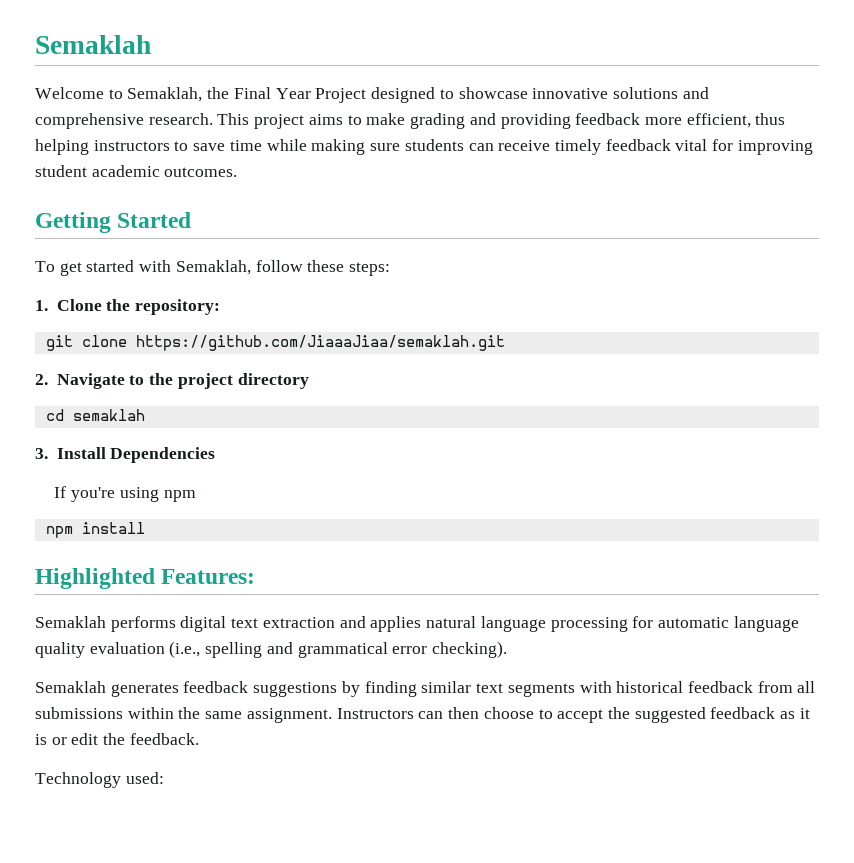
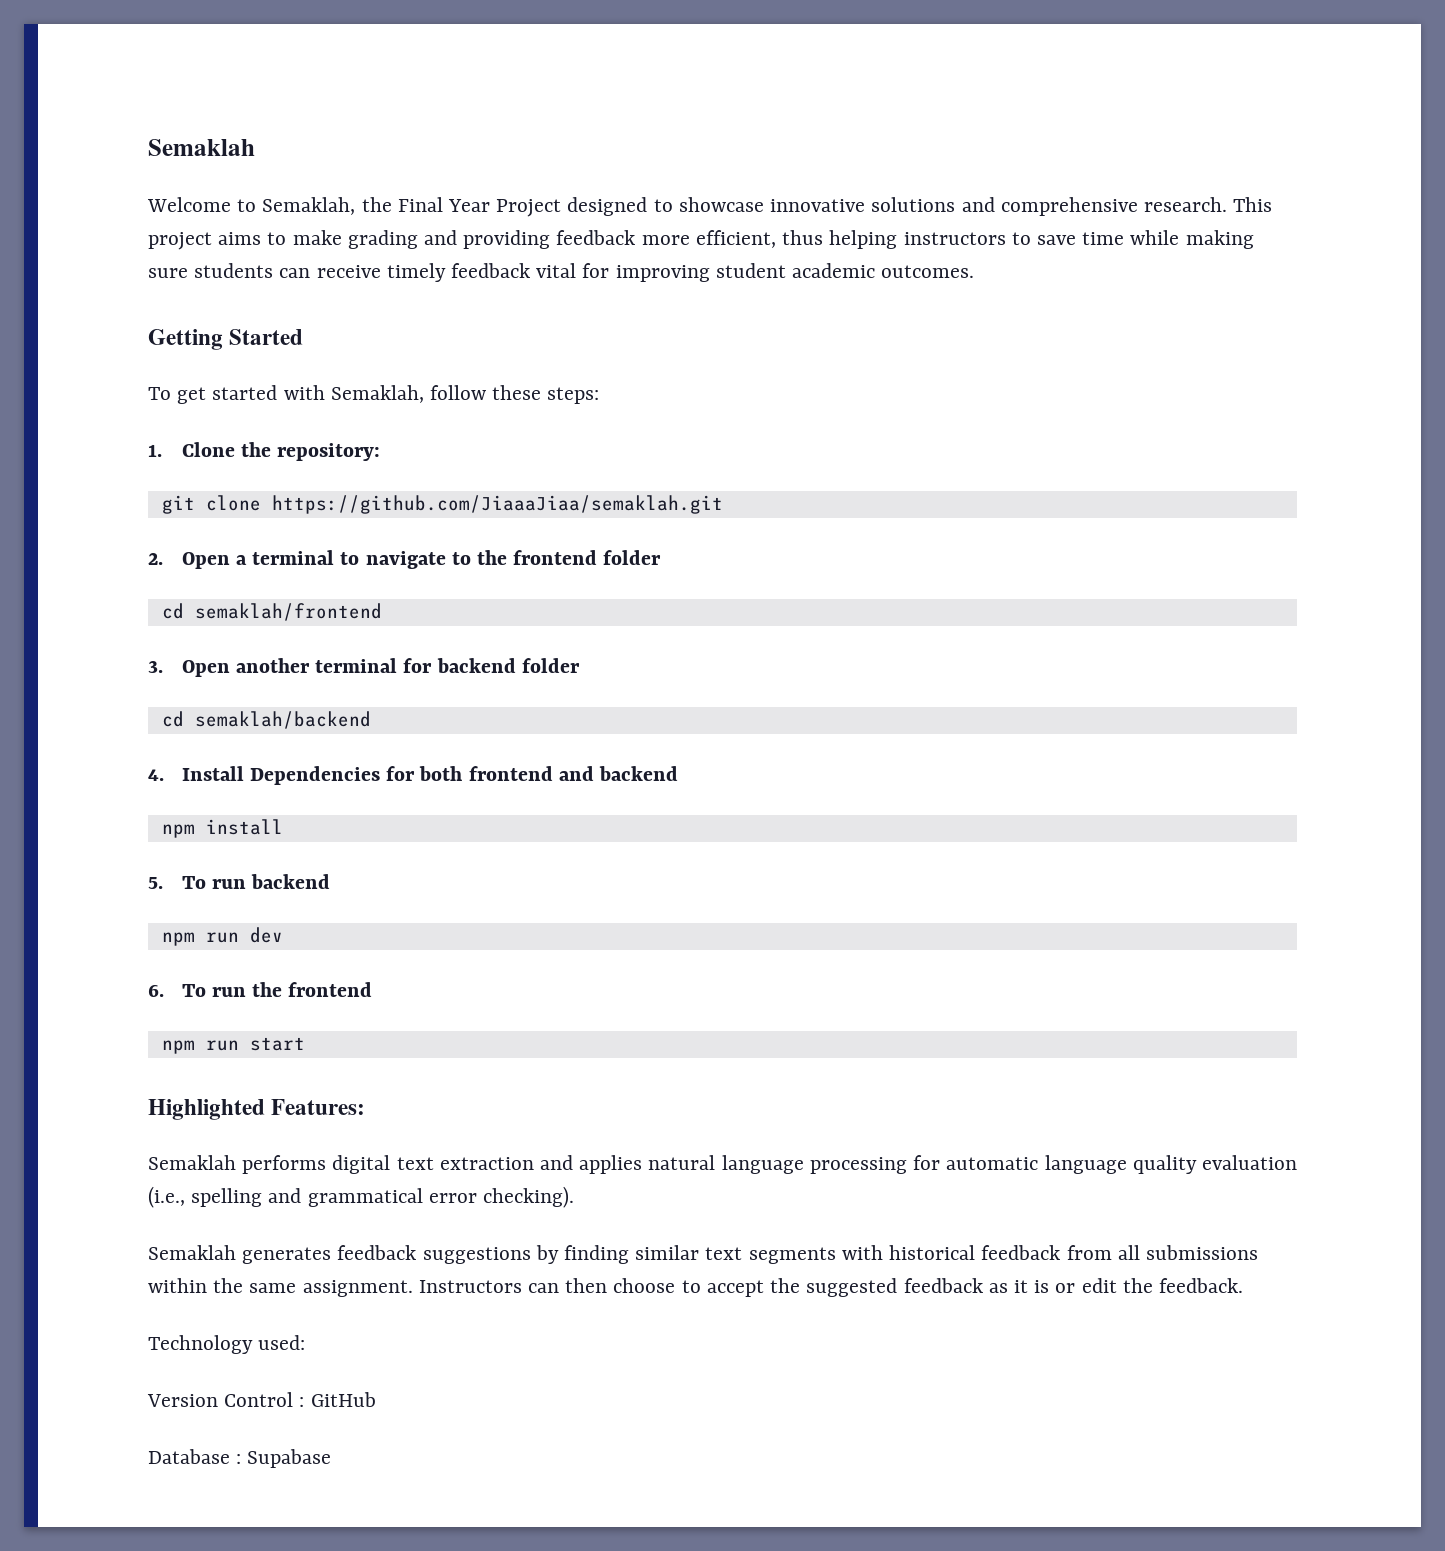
- 2. Navigate to the project directory
- cd semaklah
- 3. Install Dependencies
- If you're using npm
+ 2. Open a terminal to navigate to the frontend folder
+ cd semaklah/frontend
+ 3. Open another terminal for backend folder
+ cd semaklah/backend
+ 4. Install Dependencies for both frontend and backend
  npm install
+ 5. To run backend
+ npm run dev
+ 6. To run the frontend
+ npm run start
+ Version Control : GitHub
+ Database : Supabase

